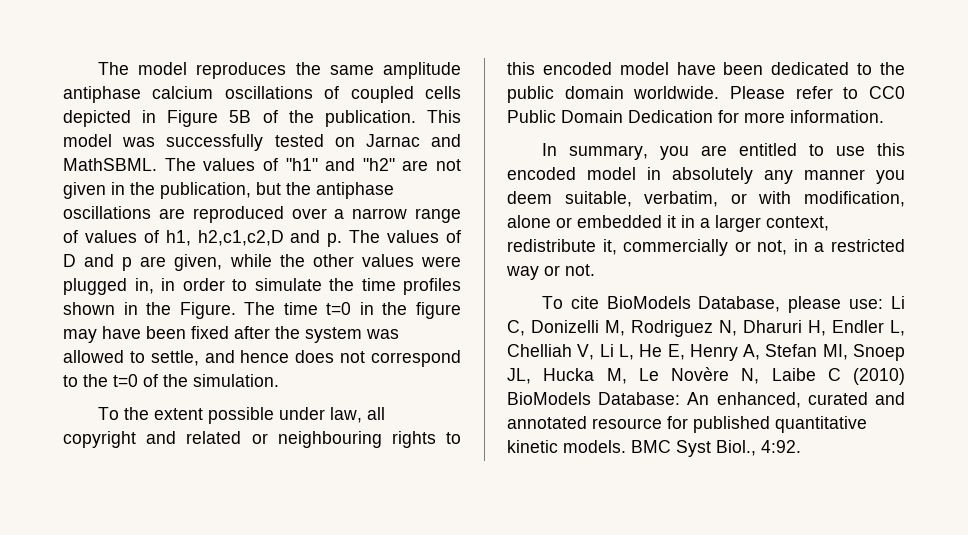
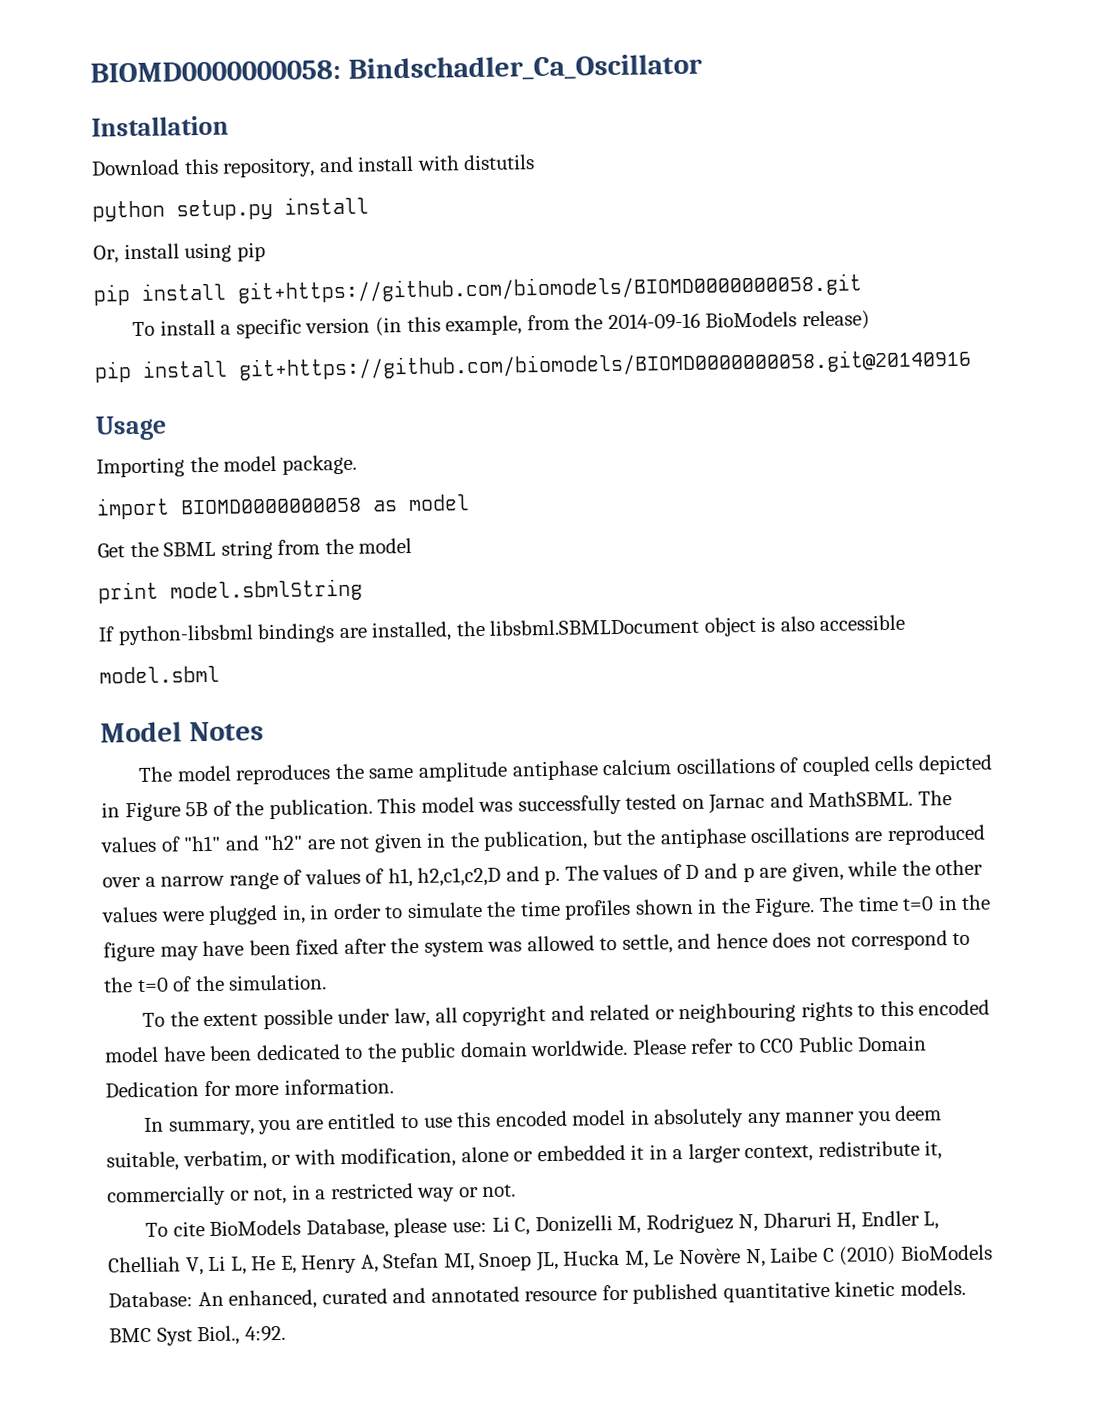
+ BIOMD0000000058: Bindschadler_Ca_Oscillator
+ Installation
+ Download this repository, and install with distutils
+ python setup.py install
+ Or, install using pip
+ pip install git+https://github.com/biomodels/BIOMD0000000058.git
+ To install a specific version (in this example, from the 2014-09-16 BioModels release)
+ pip install git+https://github.com/biomodels/BIOMD0000000058.git@20140916
+ Usage
+ Importing the model package.
+ import BIOMD0000000058 as model
+ Get the SBML string from the model
+ print model.sbmlString
+ If python-libsbml bindings are installed, the libsbml.SBMLDocument object is also accessible
+ model.sbml
+ Model Notes

